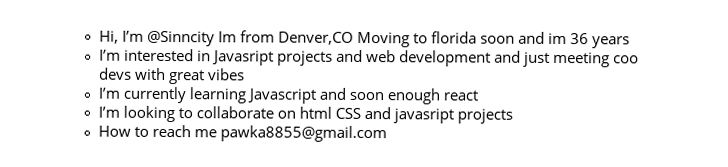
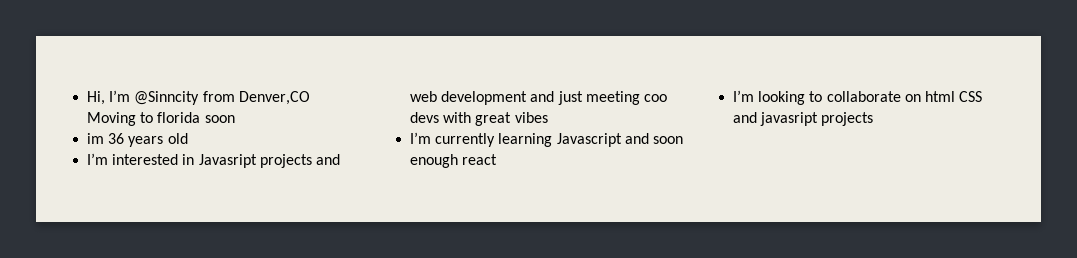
- Hi, I’m @Sinncity Im from Denver,CO Moving to florida soon and im 36 years
+ Hi, I’m @Sinncity from Denver,CO Moving to florida soon
+ im 36 years old
- How to reach me pawka8855@gmail.com

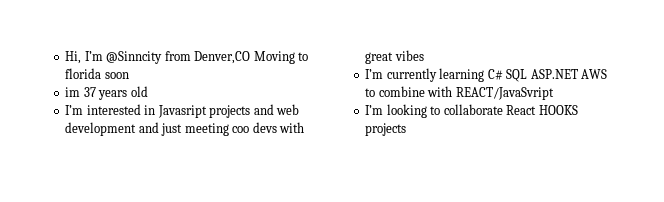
- im 36 years old
+ im 37 years old
- I’m currently learning Javascript and soon enough react
+ I’m currently learning C# SQL ASP.NET AWS to combine with REACT/JavaSvript
- I’m looking to collaborate on html CSS and javasript projects
+ I’m looking to collaborate React HOOKS projects

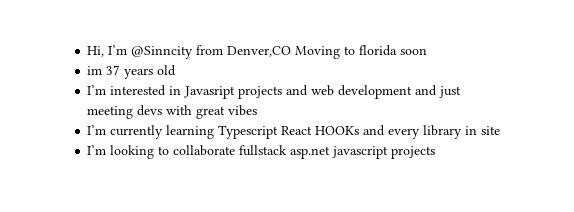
- I’m interested in Javasript projects and web development and just meeting coo devs with great vibes
+ I’m interested in Javasript projects and web development and just meeting devs with great vibes
- I’m currently learning C# SQL ASP.NET AWS to combine with REACT/JavaSvript
+ I’m currently learning Typescript React HOOKs and every library in site
- I’m looking to collaborate React HOOKS projects
+ I’m looking to collaborate fullstack asp.net javascript projects

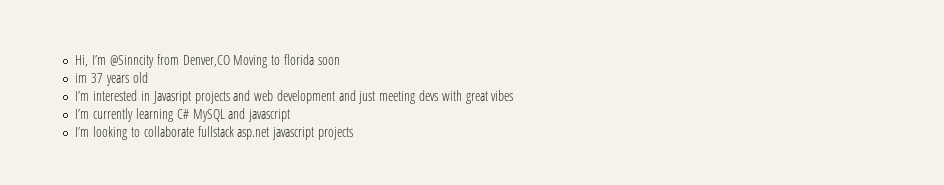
- I’m currently learning Typescript React HOOKs and every library in site
+ I’m currently learning C# MySQL and javascript

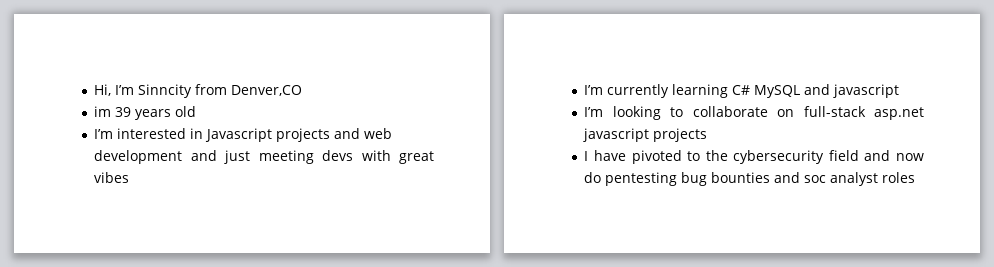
- Hi, I’m @Sinncity from Denver,CO Moving to florida soon
+ Hi, I’m Sinncity from Denver,CO
- im 37 years old
+ im 39 years old
- I’m interested in Javasript projects and web development and just meeting devs with great vibes
+ I’m interested in Javascript projects and web development and just meeting devs with great vibes
- I’m looking to collaborate fullstack asp.net javascript projects
+ I’m looking to collaborate on full-stack asp.net javascript projects
+ I have pivoted to the cybersecurity field and now do pentesting bug bounties and soc analyst roles

